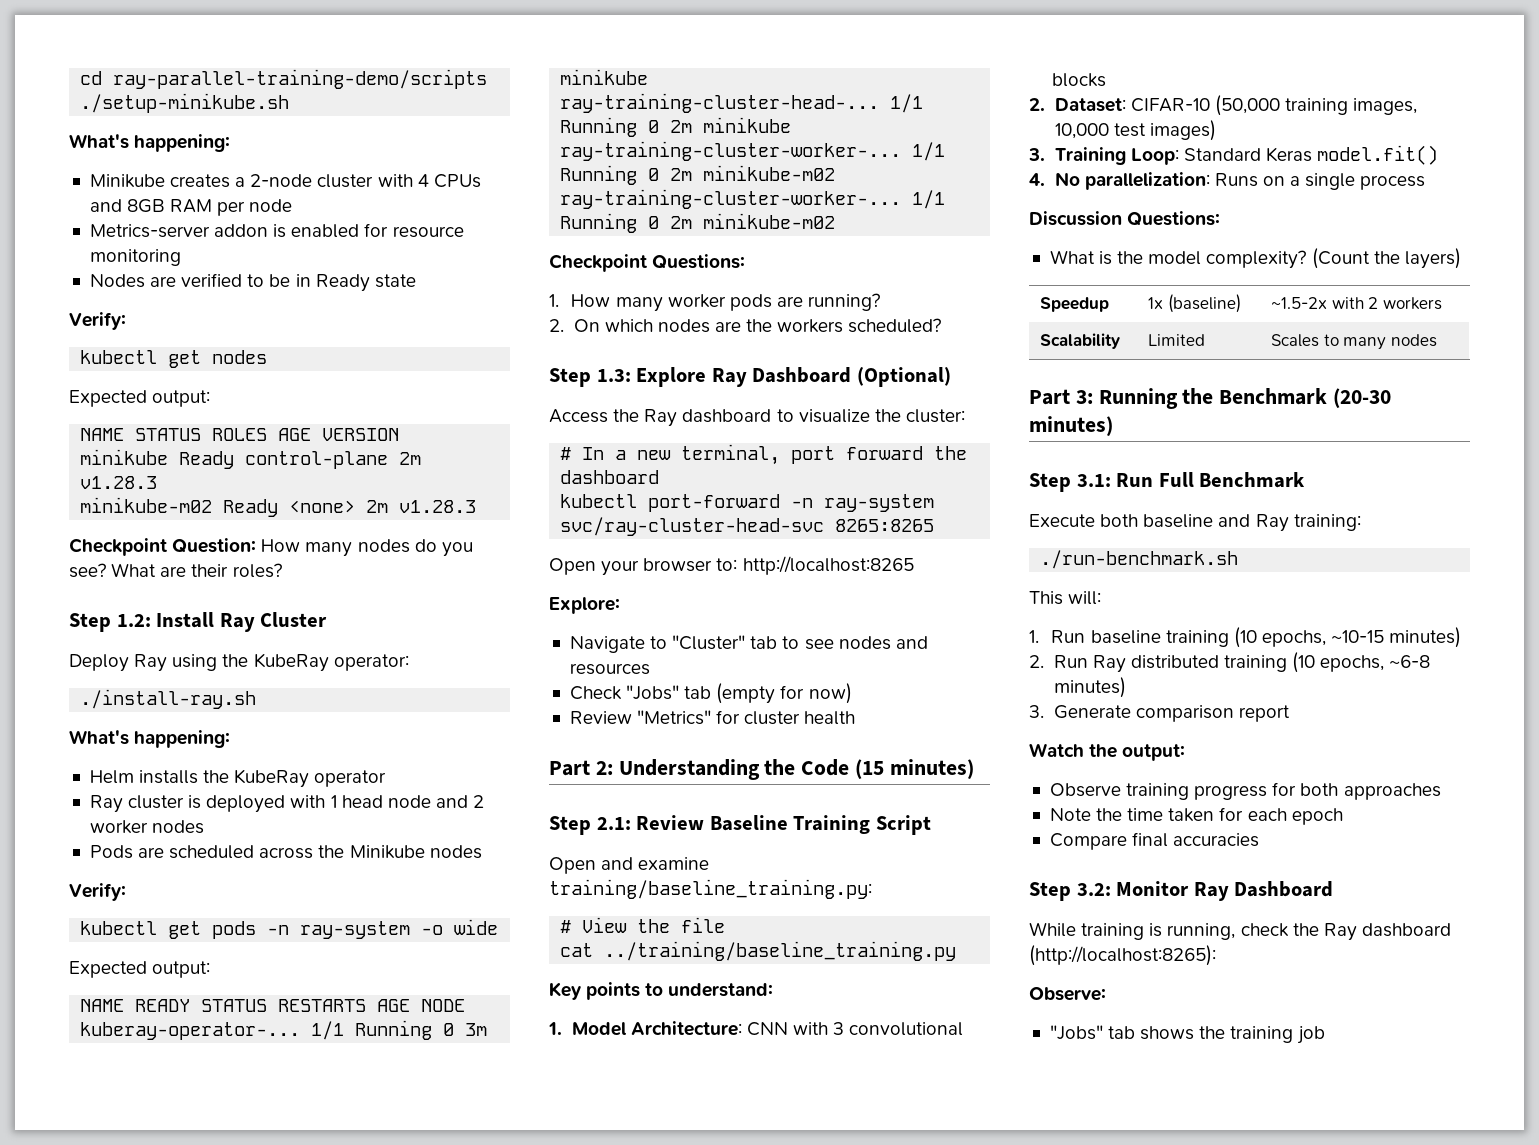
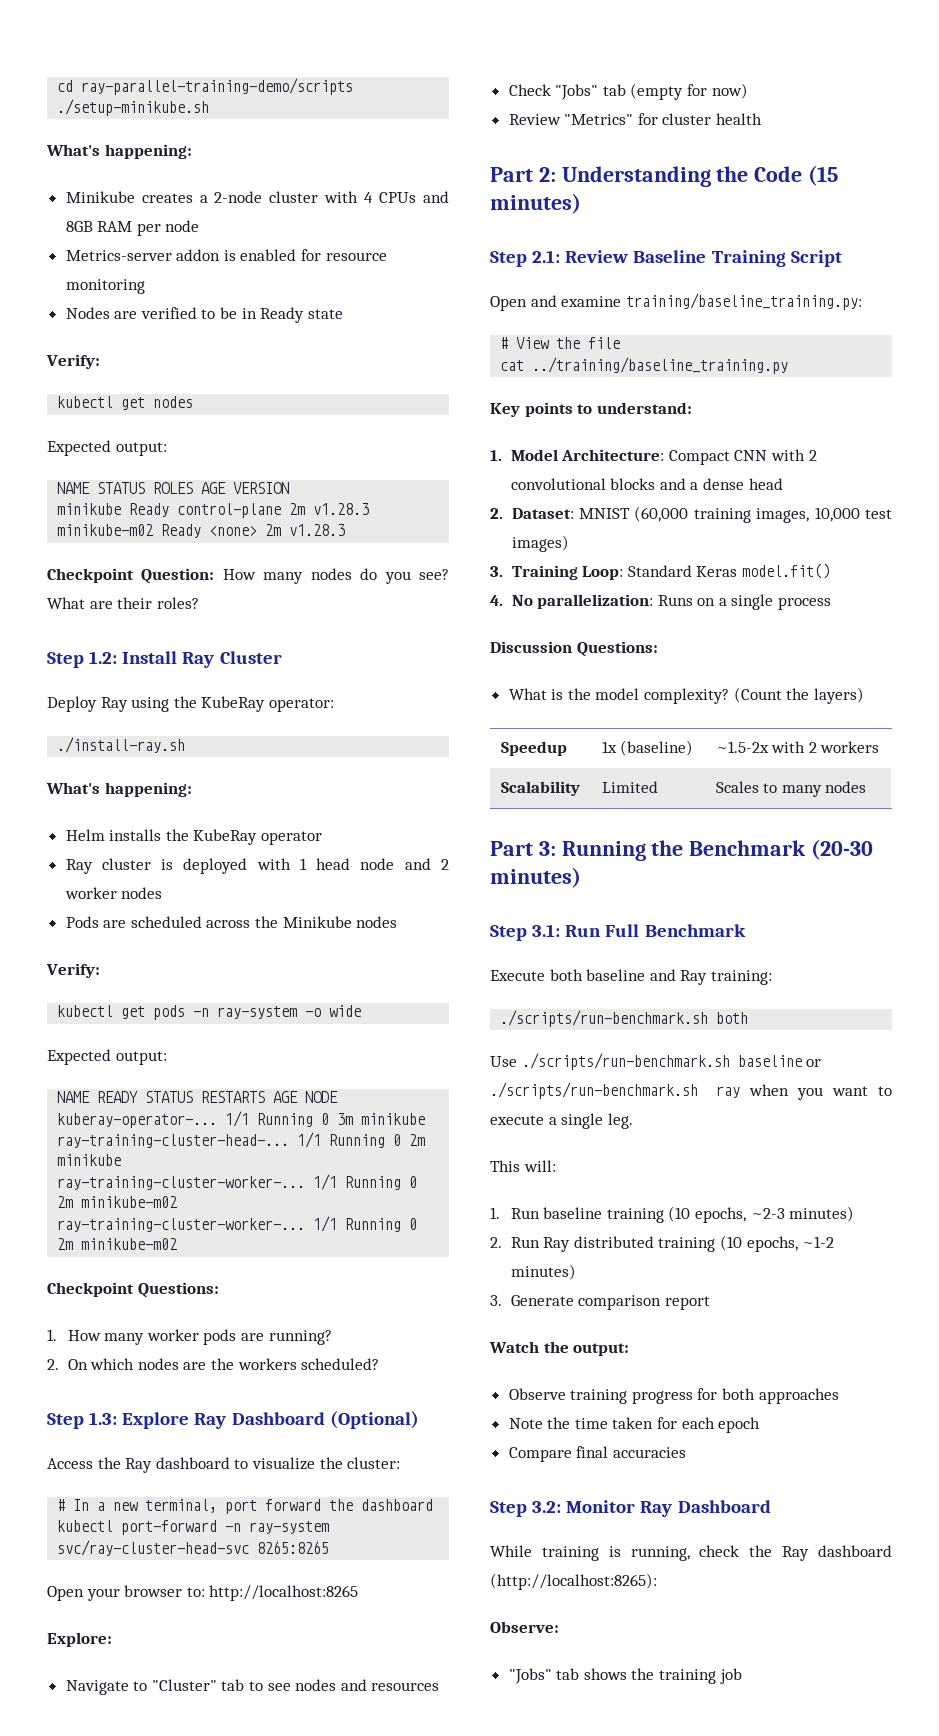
- 1. Model Architecture: CNN with 3 convolutional blocks
+ 1. Model Architecture: Compact CNN with 2 convolutional blocks and a dense head
- 2. Dataset: CIFAR-10 (50,000 training images, 10,000 test images)
+ 2. Dataset: MNIST (60,000 training images, 10,000 test images)
- ./run-benchmark.sh
+ ./scripts/run-benchmark.sh both
+ Use ./scripts/run-benchmark.sh baseline or ./scripts/run-benchmark.sh ray when you want to execute a single leg.
- 1. Run baseline training (10 epochs, ~10-15 minutes)
+ 1. Run baseline training (10 epochs, ~2-3 minutes)
- 2. Run Ray distributed training (10 epochs, ~6-8 minutes)
+ 2. Run Ray distributed training (10 epochs, ~1-2 minutes)

